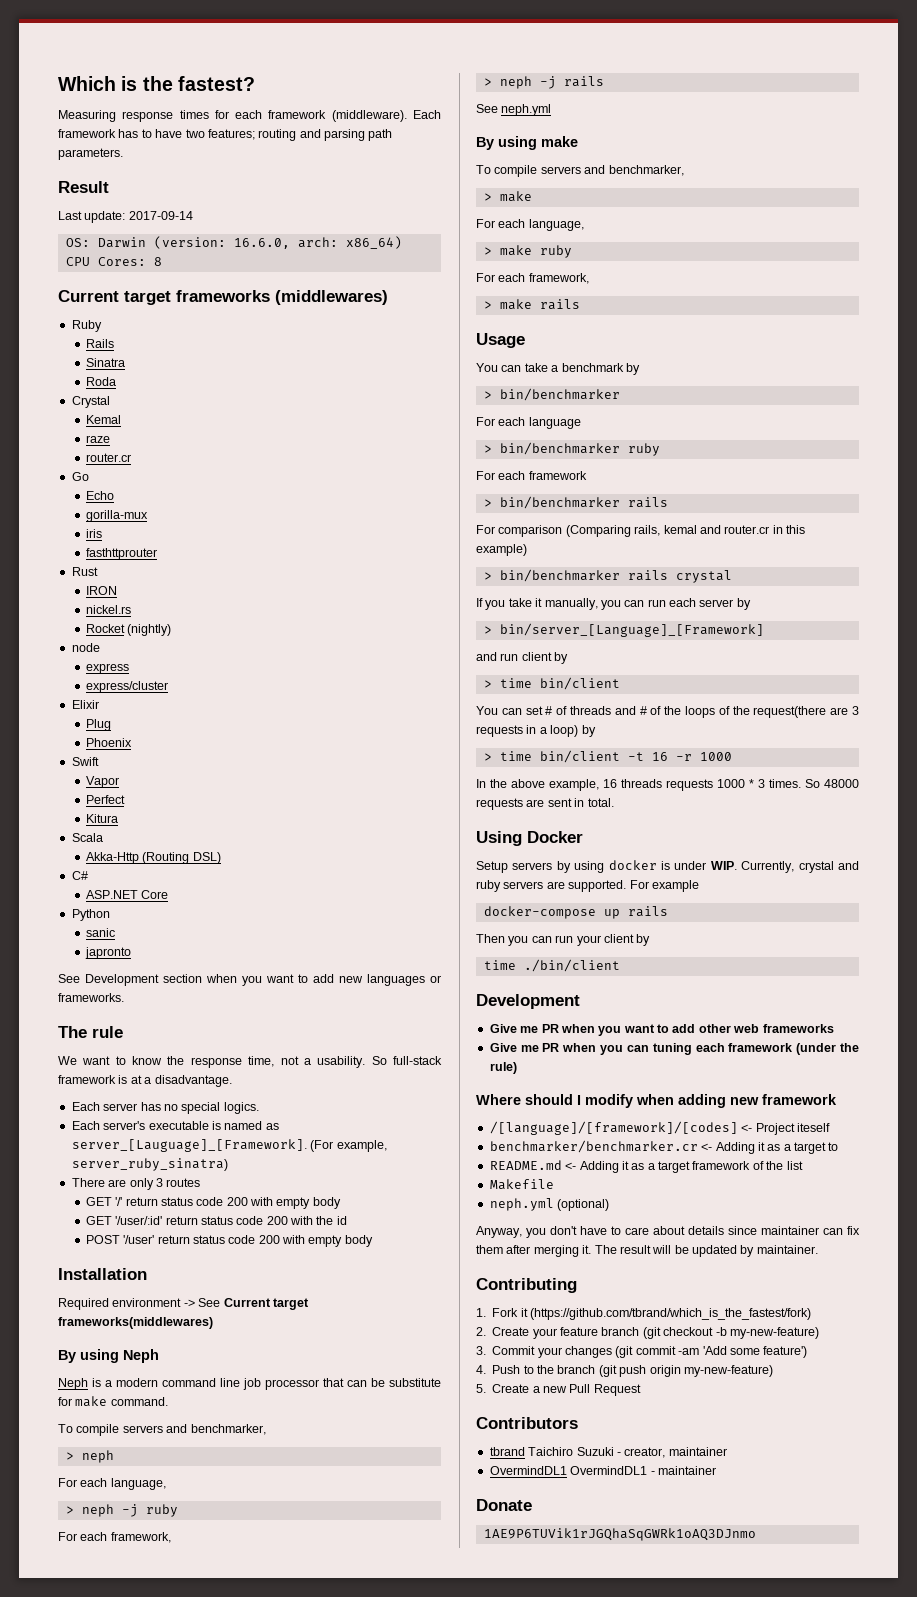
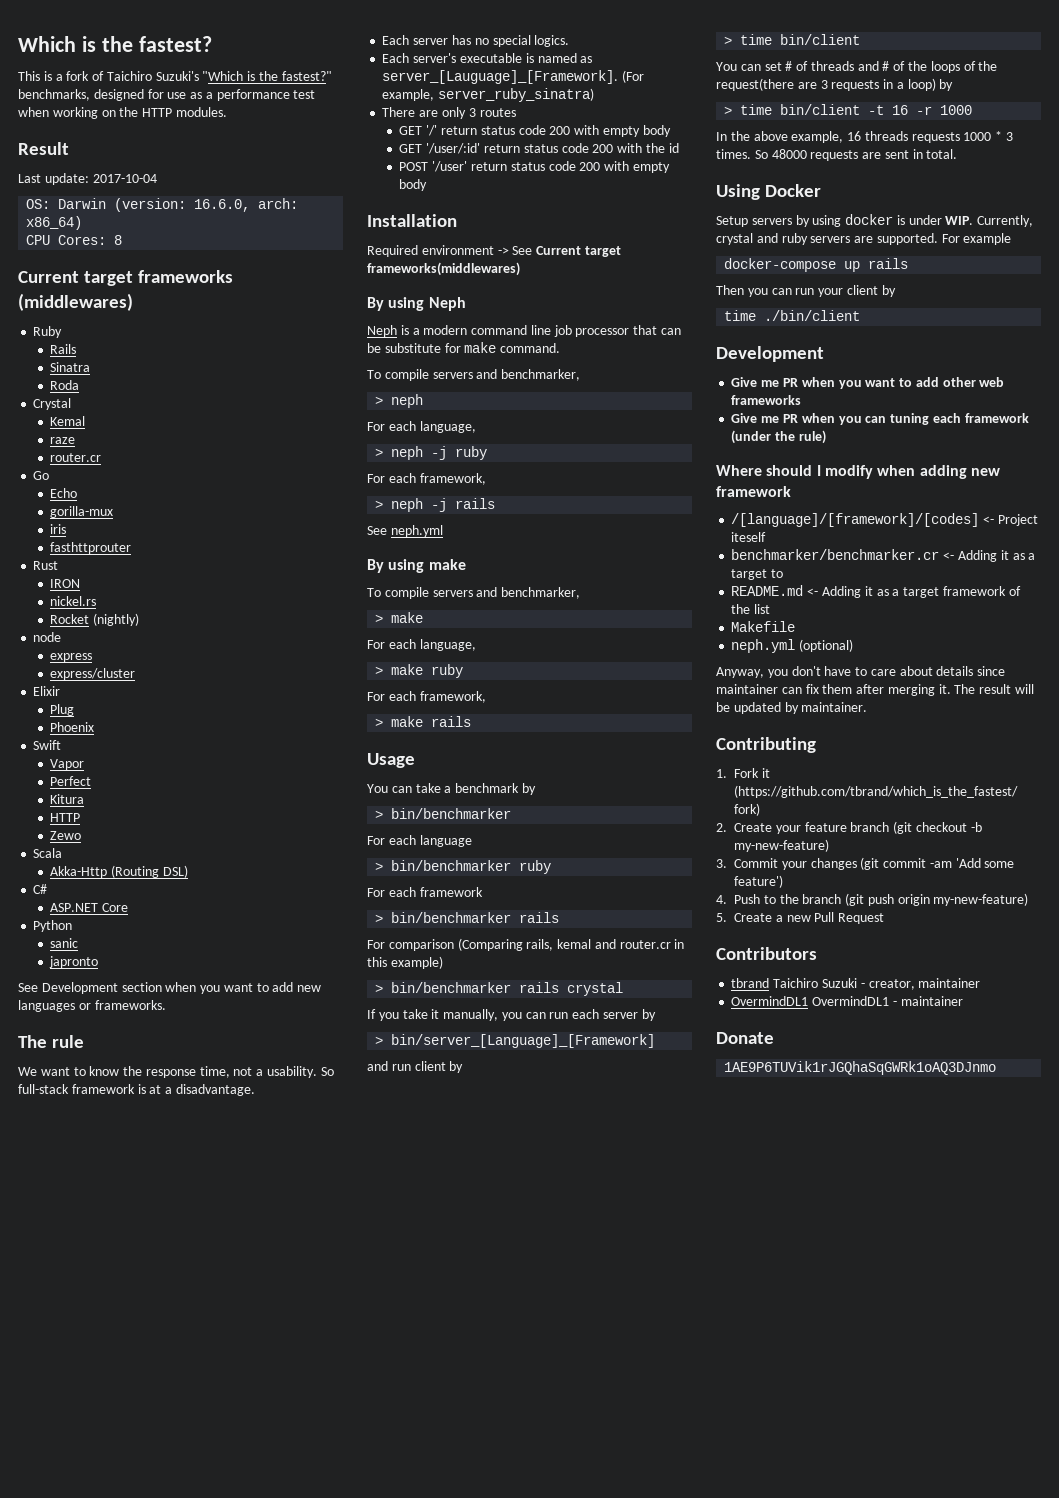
- Measuring response times for each framework (middleware). Each framework has to have two features; routing and parsing path parameters.
+ This is a fork of Taichiro Suzuki's "Which is the fastest?" benchmarks, designed for use as a performance test when working on the HTTP modules.
- Last update: 2017-09-14
+ Last update: 2017-10-04
  Kitura
+ HTTP
+ Zewo

